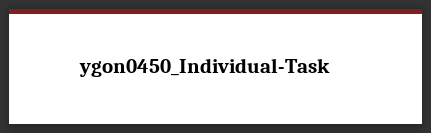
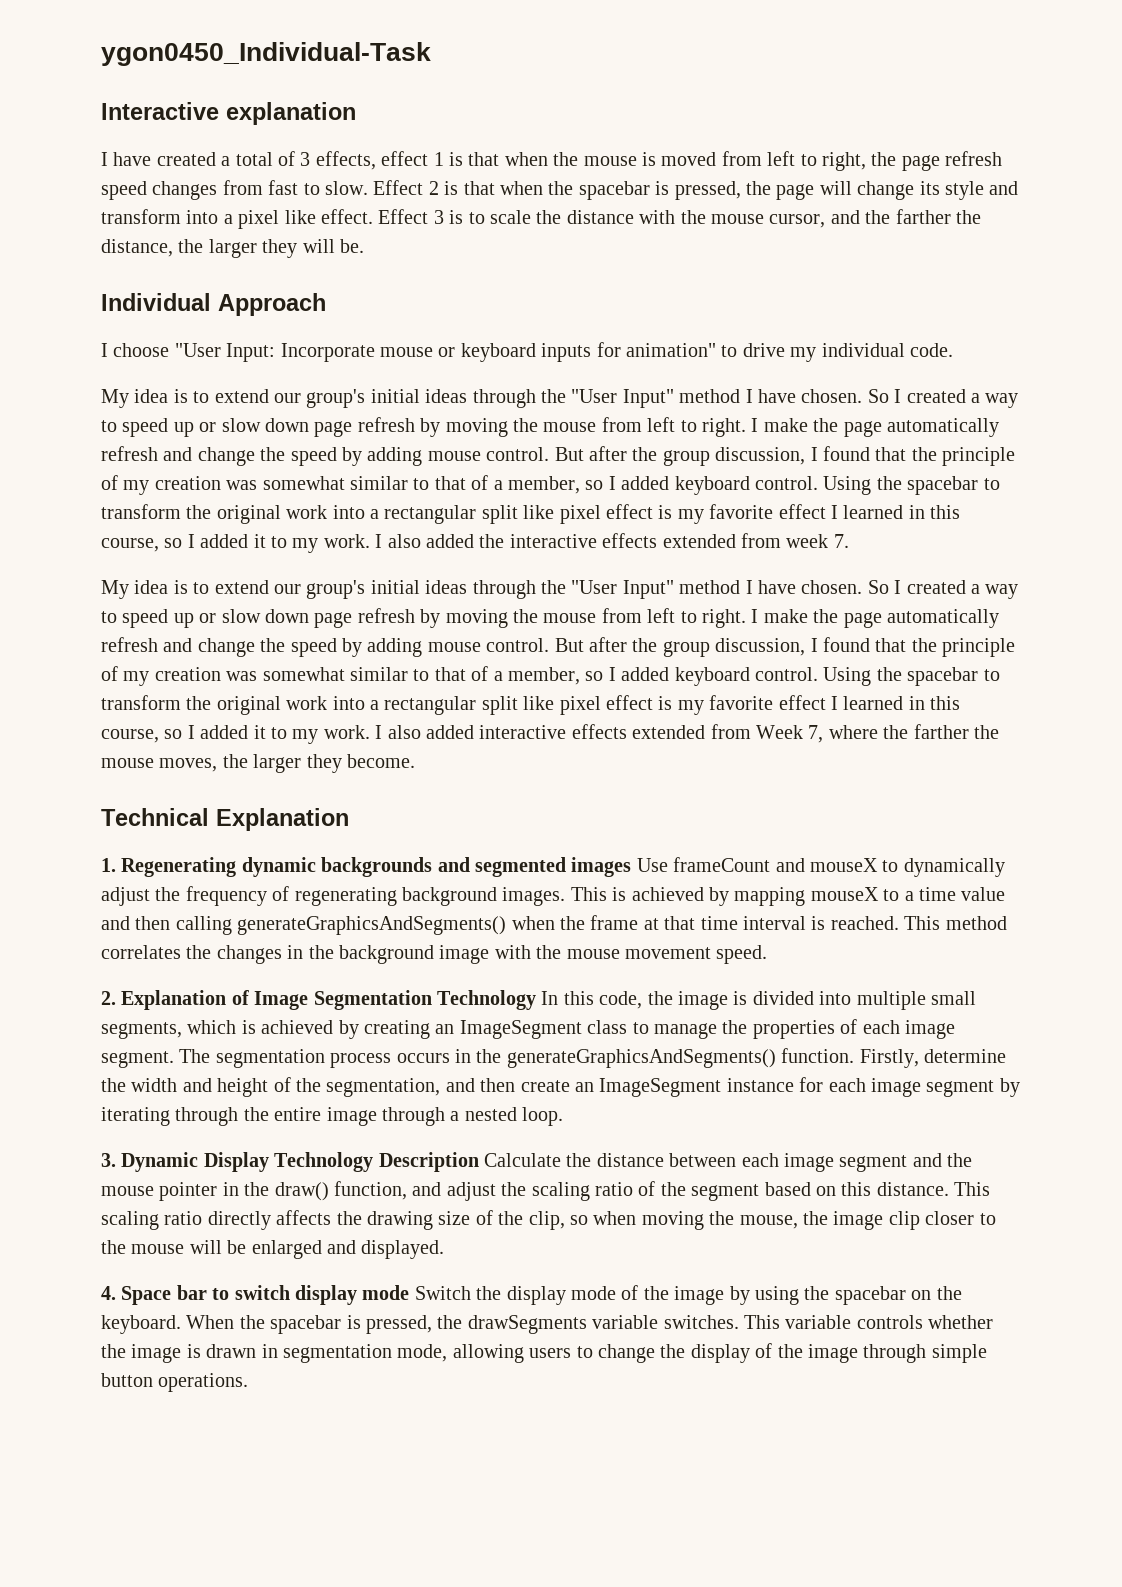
+ Interactive explanation
+ I have created a total of 3 effects, effect 1 is that when the mouse is moved from left to right, the page refresh speed changes from fast to slow. Effect 2 is that when the spacebar is pressed, the page will change its style and transform into a pixel like effect. Effect 3 is to scale the distance with the mouse cursor, and the farther the distance, the larger they will be.
+ Individual Approach
+ I choose "User Input: Incorporate mouse or keyboard inputs for animation" to drive my individual code.
+ My idea is to extend our group's initial ideas through the "User Input" method I have chosen. So I created a way to speed up or slow down page refresh by moving the mouse from left to right. I make the page automatically refresh and change the speed by adding mouse control. But after the group discussion, I found that the principle of my creation was somewhat similar to that of a member, so I added keyboard control. Using the spacebar to transform the original work into a rectangular split like pixel effect is my favorite effect I learned in this course, so I added it to my work. I also added the interactive effects extended from week 7.
+ My idea is to extend our group's initial ideas through the "User Input" method I have chosen. So I created a way to speed up or slow down page refresh by moving the mouse from left to right. I make the page automatically refresh and change the speed by adding mouse control. But after the group discussion, I found that the principle of my creation was somewhat similar to that of a member, so I added keyboard control. Using the spacebar to transform the original work into a rectangular split like pixel effect is my favorite effect I learned in this course, so I added it to my work. I also added interactive effects extended from Week 7, where the farther the mouse moves, the larger they become.
+ Technical Explanation
+ 1. Regenerating dynamic backgrounds and segmented images Use frameCount and mouseX to dynamically adjust the frequency of regenerating background images. This is achieved by mapping mouseX to a time value and then calling generateGraphicsAndSegments() when the frame at that time interval is reached. This method correlates the changes in the background image with the mouse movement speed.
+ 2. Explanation of Image Segmentation Technology In this code, the image is divided into multiple small segments, which is achieved by creating an ImageSegment class to manage the properties of each image segment. The segmentation process occurs in the generateGraphicsAndSegments() function. Firstly, determine the width and height of the segmentation, and then create an ImageSegment instance for each image segment by iterating through the entire image through a nested loop.
+ 3. Dynamic Display Technology Description Calculate the distance between each image segment and the mouse pointer in the draw() function, and adjust the scaling ratio of the segment based on this distance. This scaling ratio directly affects the drawing size of the clip, so when moving the mouse, the image clip closer to the mouse will be enlarged and displayed.
+ 4. Space bar to switch display mode Switch the display mode of the image by using the spacebar on the keyboard. When the spacebar is pressed, the drawSegments variable switches. This variable controls whether the image is drawn in segmentation mode, allowing users to change the display of the image through simple button operations.

